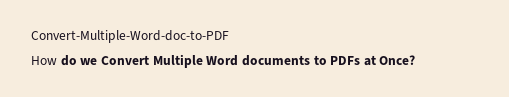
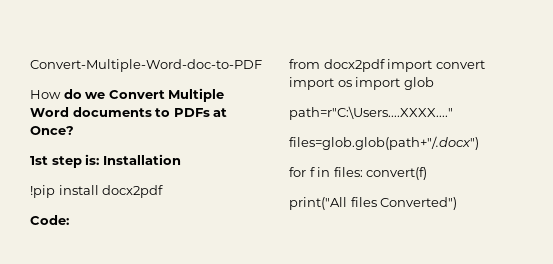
+ 1st step is: Installation
+ !pip install docx2pdf
+ Code:
+ from docx2pdf import convert import os import glob
+ path=r"C:\Users....XXXX...."
+ files=glob.glob(path+"/.docx")
+ for f in files: convert(f)
+ print("All files Converted")

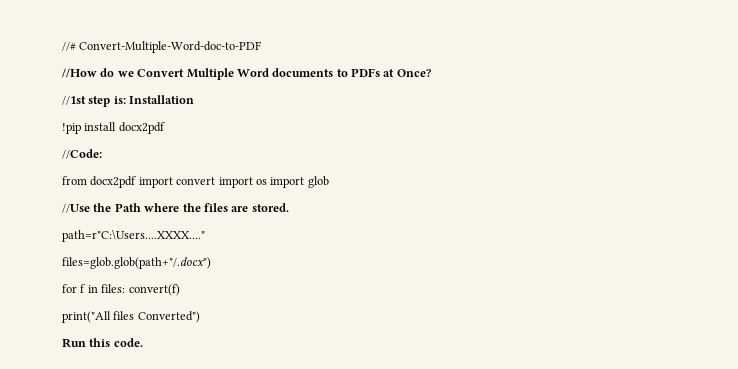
- Convert-Multiple-Word-doc-to-PDF
+ //# Convert-Multiple-Word-doc-to-PDF
- How do we Convert Multiple Word documents to PDFs at Once?
+ //How do we Convert Multiple Word documents to PDFs at Once?
- 1st step is: Installation
+ //1st step is: Installation
- Code:
+ //Code:
+ //Use the Path where the files are stored.
+ Run this code.

